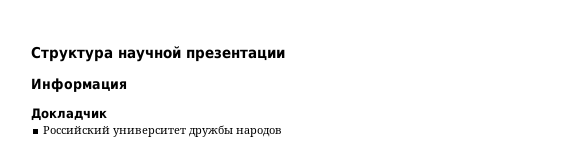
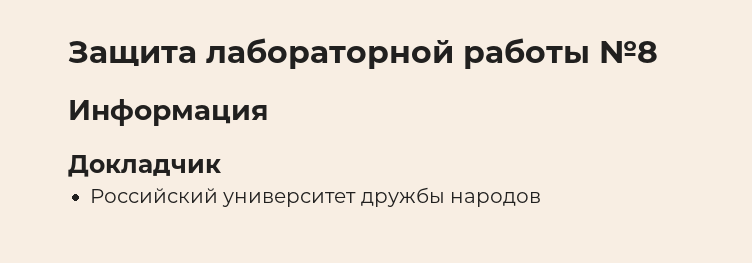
- Структура научной презентации
+ Защита лабораторной работы №8

